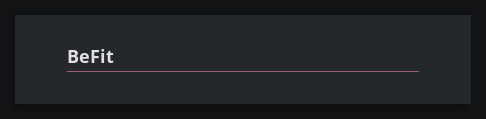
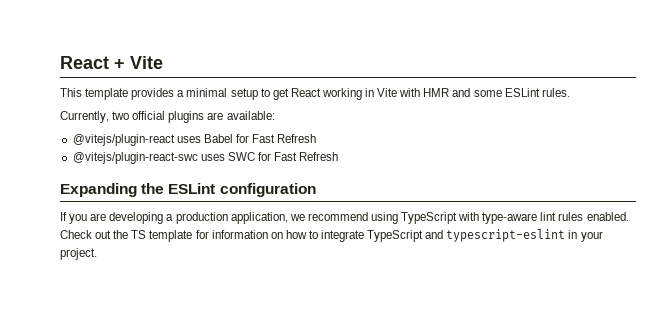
- BeFit
+ React + Vite
+ This template provides a minimal setup to get React working in Vite with HMR and some ESLint rules.
+ Currently, two official plugins are available:
+ @vitejs/plugin-react uses Babel for Fast Refresh
+ @vitejs/plugin-react-swc uses SWC for Fast Refresh
+ Expanding the ESLint configuration
+ If you are developing a production application, we recommend using TypeScript with type-aware lint rules enabled. Check out the TS template for information on how to integrate TypeScript and typescript-eslint in your project.

